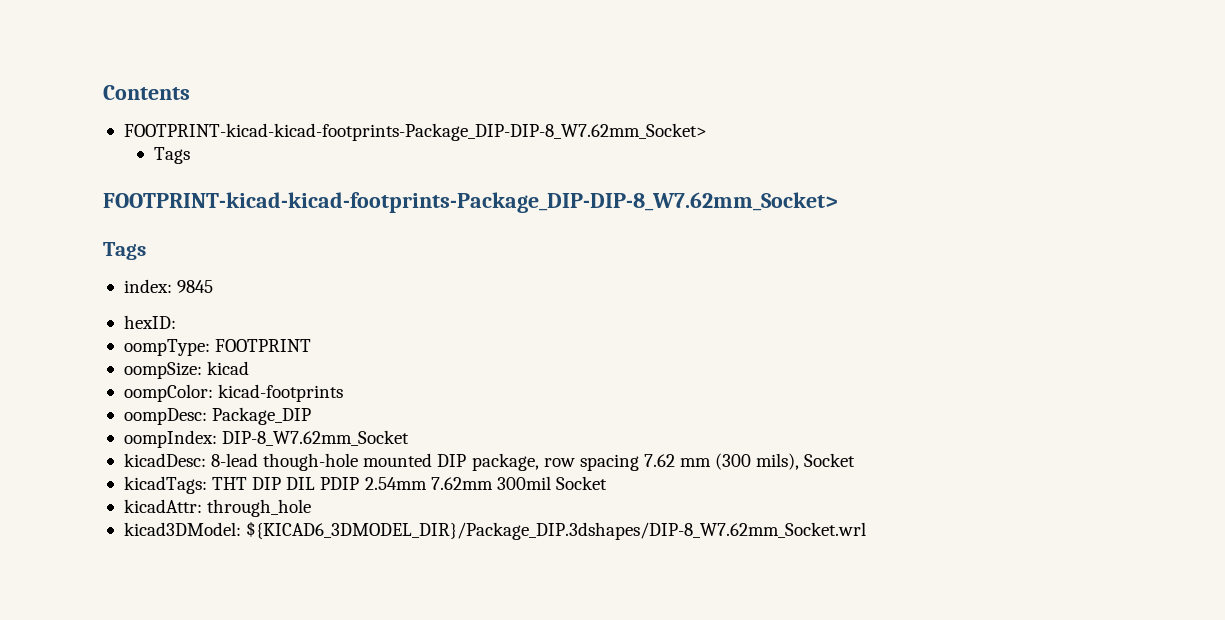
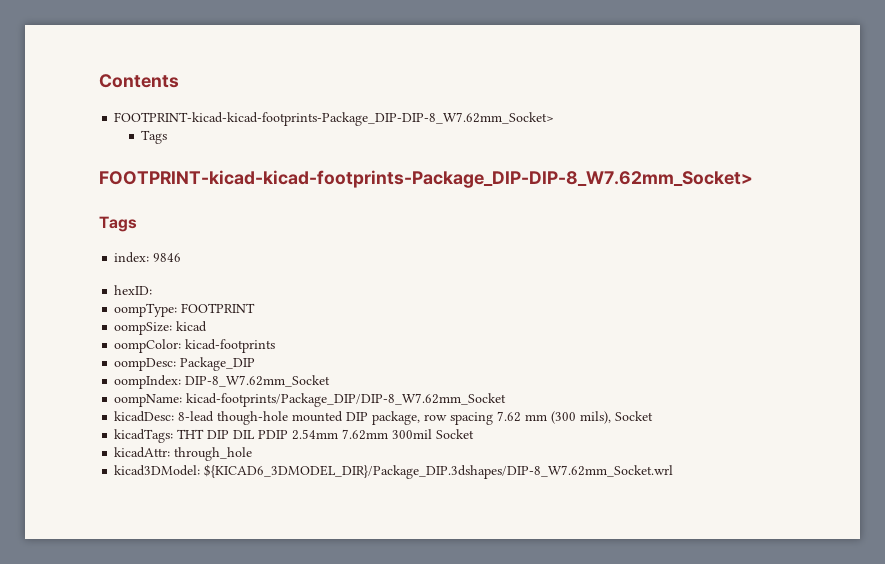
- index: 9845
+ index: 9846
+ oompName: kicad-footprints/Package_DIP/DIP-8_W7.62mm_Socket

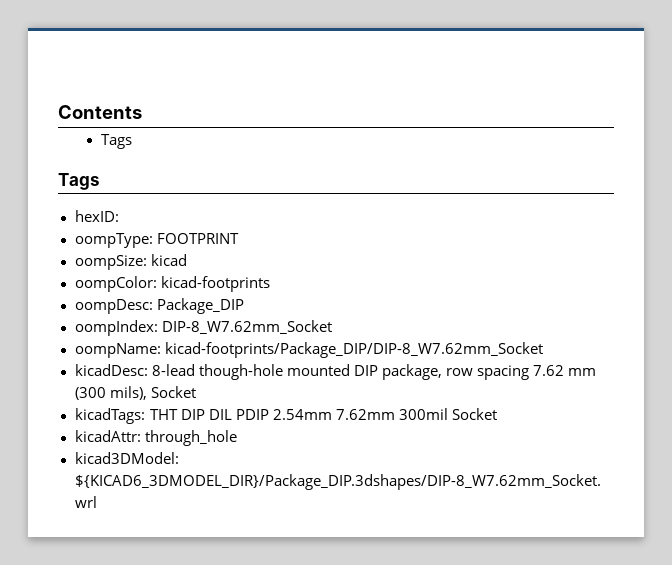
  Contents
- FOOTPRINT-kicad-kicad-footprints-Package_DIP-DIP-8_W7.62mm_Socket>
  Tags
- FOOTPRINT-kicad-kicad-footprints-Package_DIP-DIP-8_W7.62mm_Socket>
  Tags
- index: 9846

